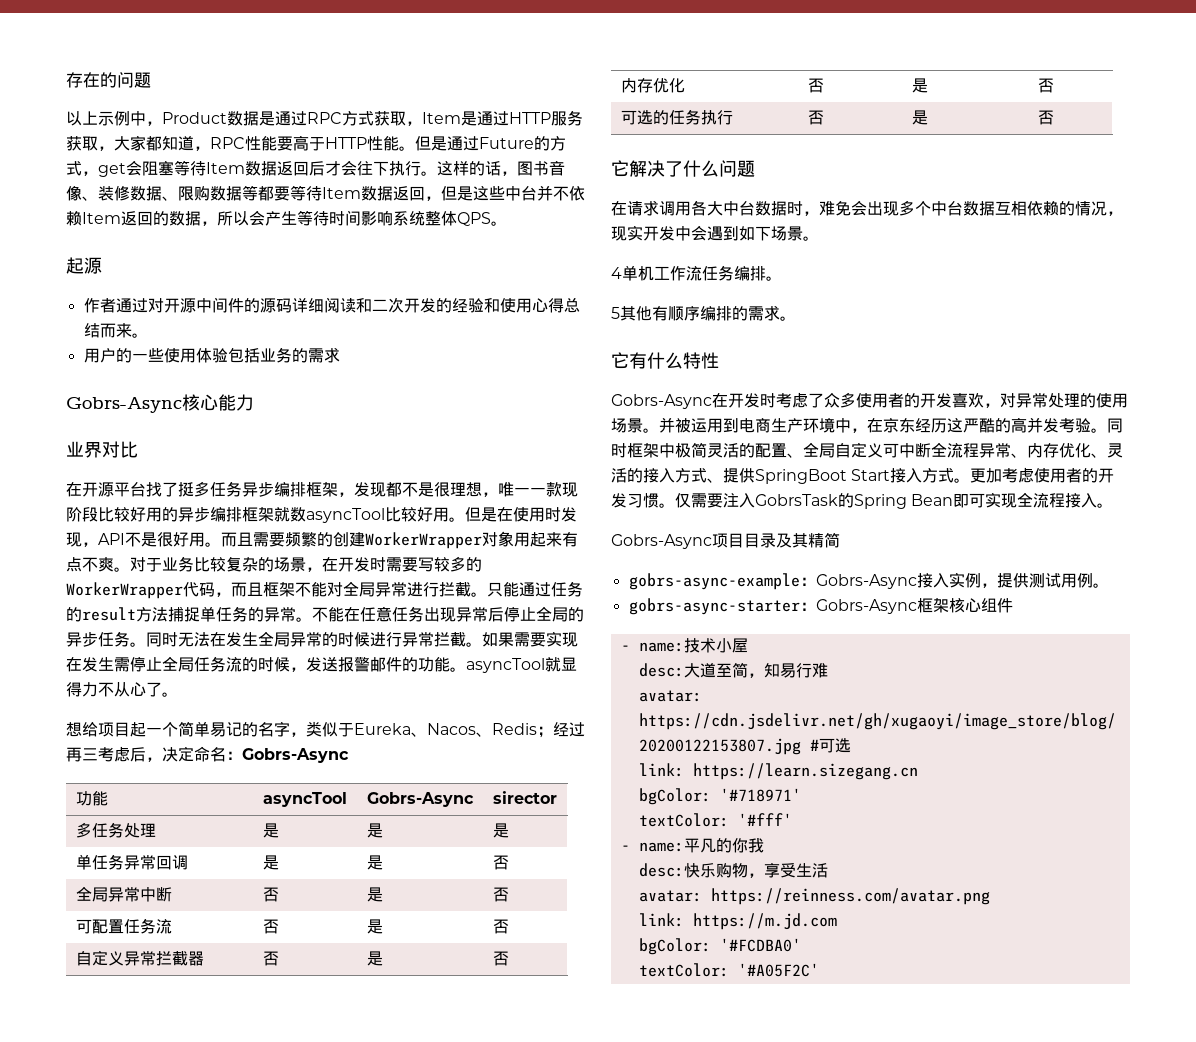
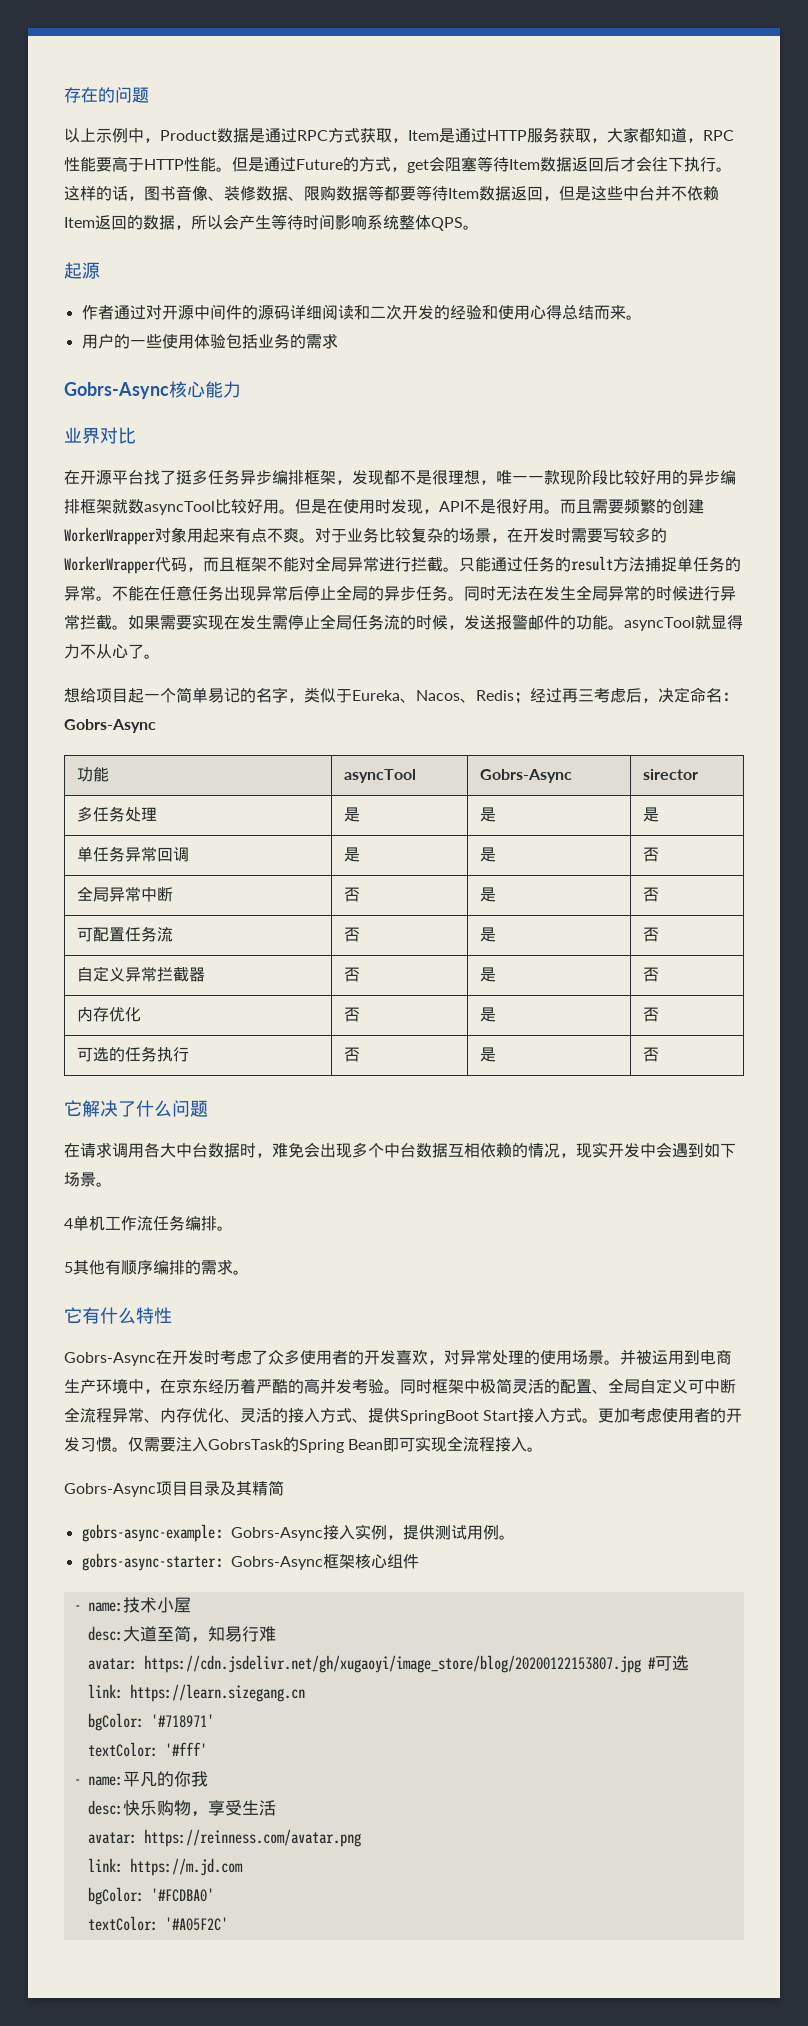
- 并被运用到电商生产环境中，在京东经历这严酷的高并发考验。
+ 并被运用到电商生产环境中，在京东经历着严酷的高并发考验。

